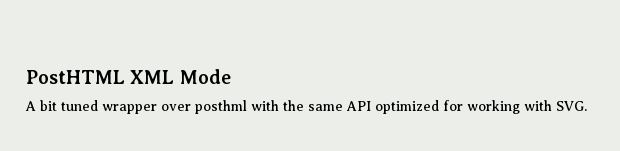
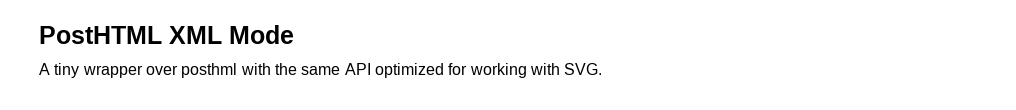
- A bit tuned wrapper over posthml with the same API optimized for working with SVG.
+ A tiny wrapper over posthml with the same API optimized for working with SVG.

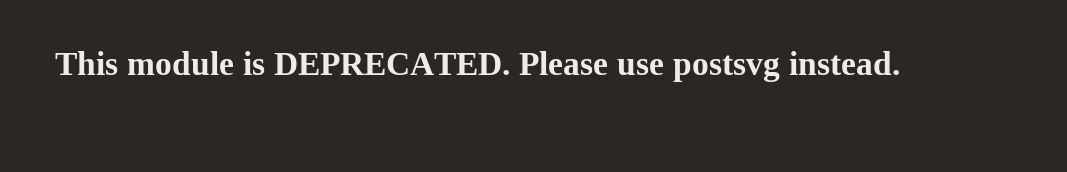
- PostHTML XML Mode
- A tiny wrapper over posthml with the same API optimized for working with SVG.
+ This module is DEPRECATED. Please use postsvg instead.

